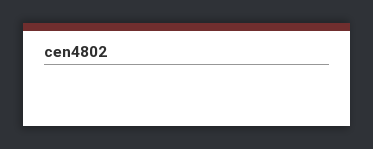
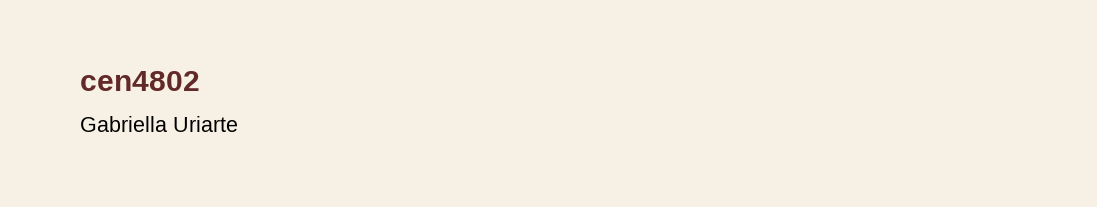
+ Gabriella Uriarte

